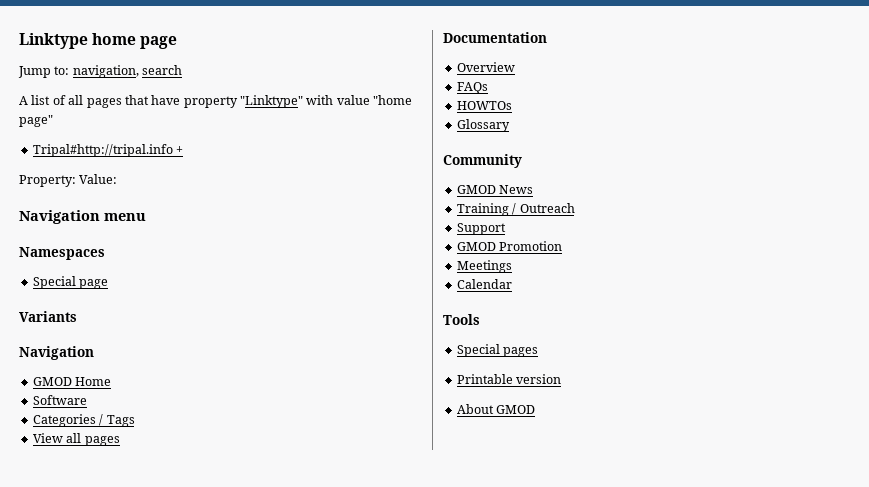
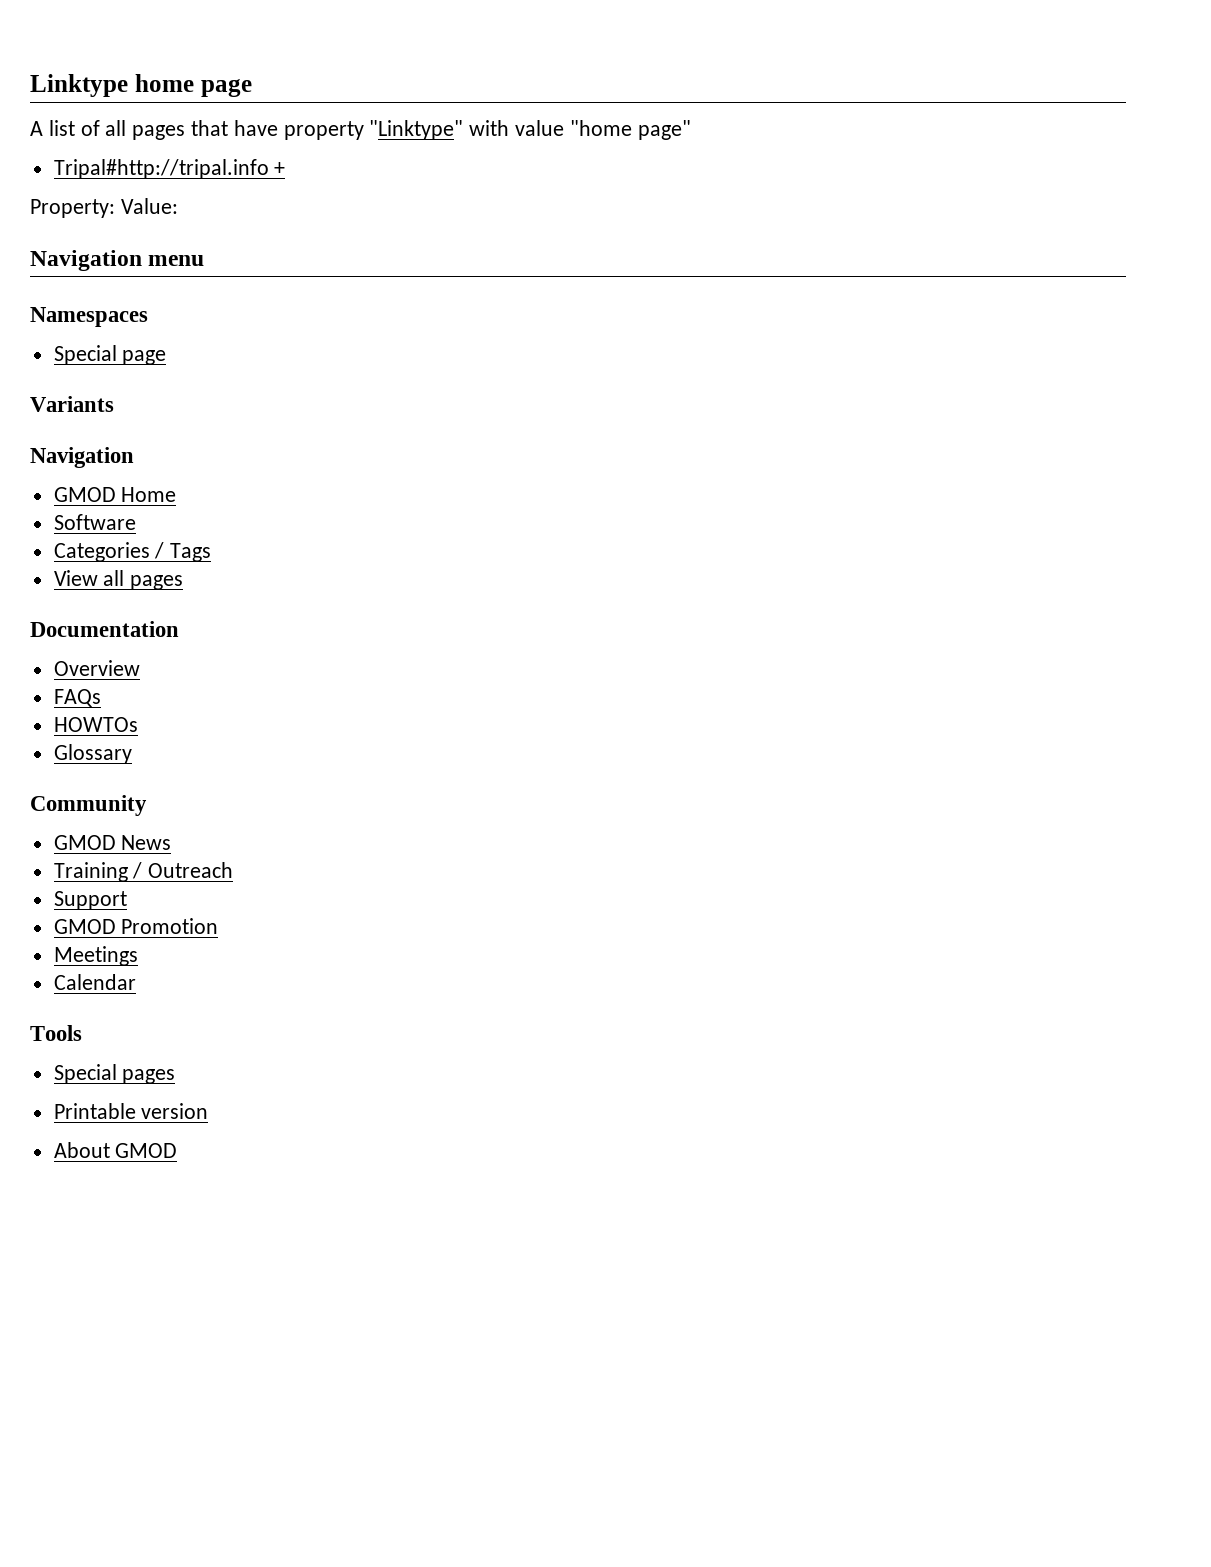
- Jump to: navigation, search

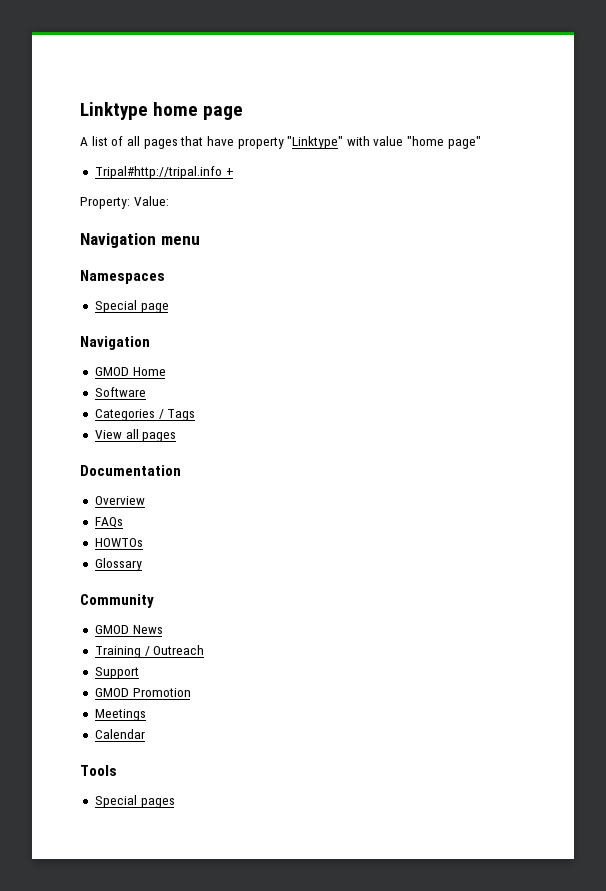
- Variants
- Printable version
- About GMOD

